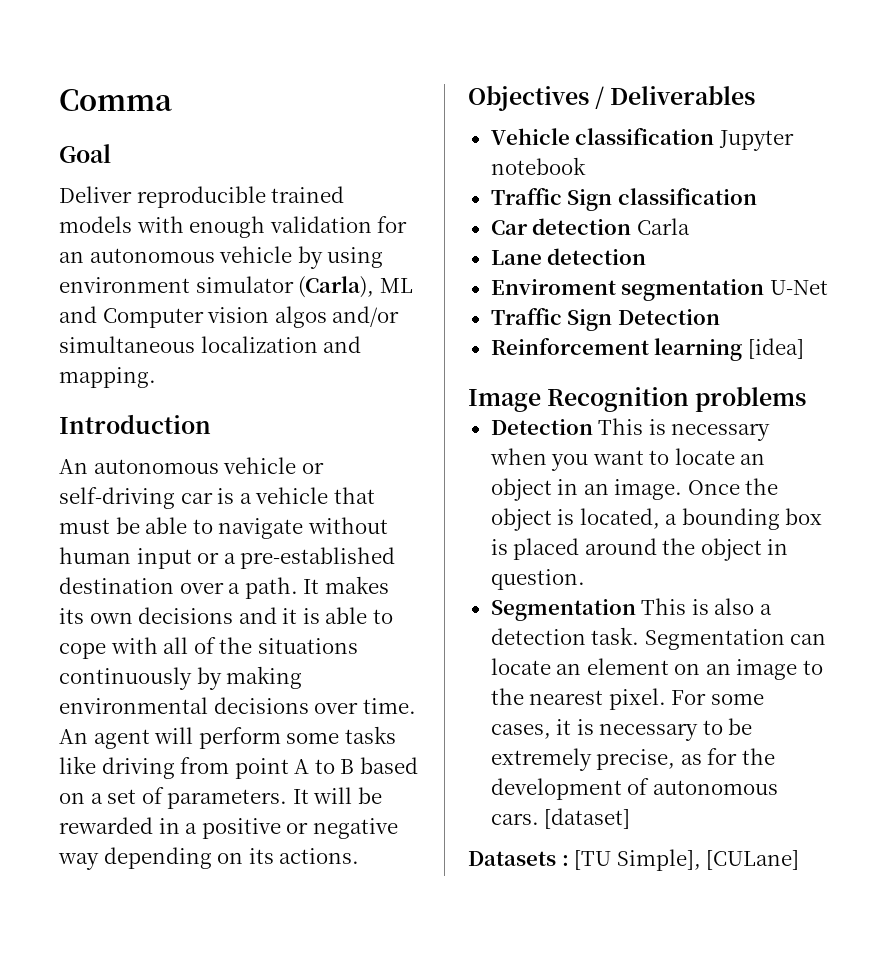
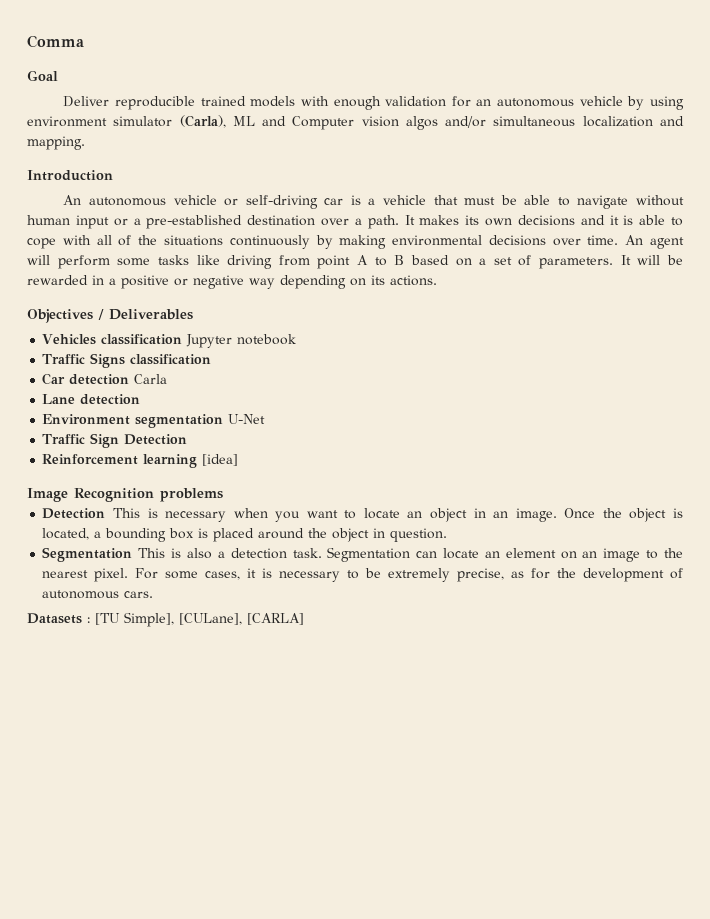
- Vehicle classification Jupyter notebook
+ Vehicles classification Jupyter notebook
- Traffic Sign classification
+ Traffic Signs classification
- Enviroment segmentation U-Net
+ Environment segmentation U-Net
- [dataset]
- Datasets : [TU Simple], [CULane]
+ Datasets : [TU Simple], [CULane], [CARLA]

